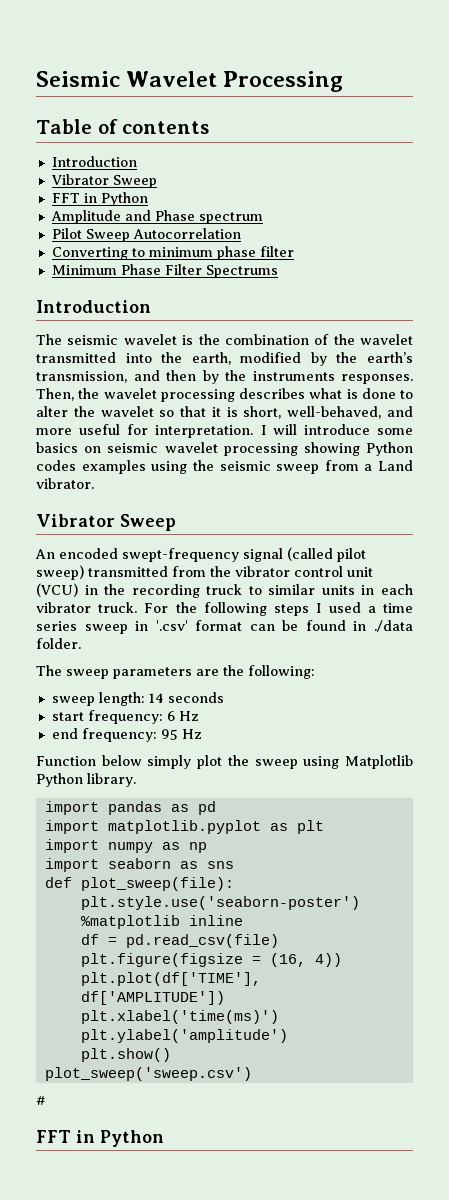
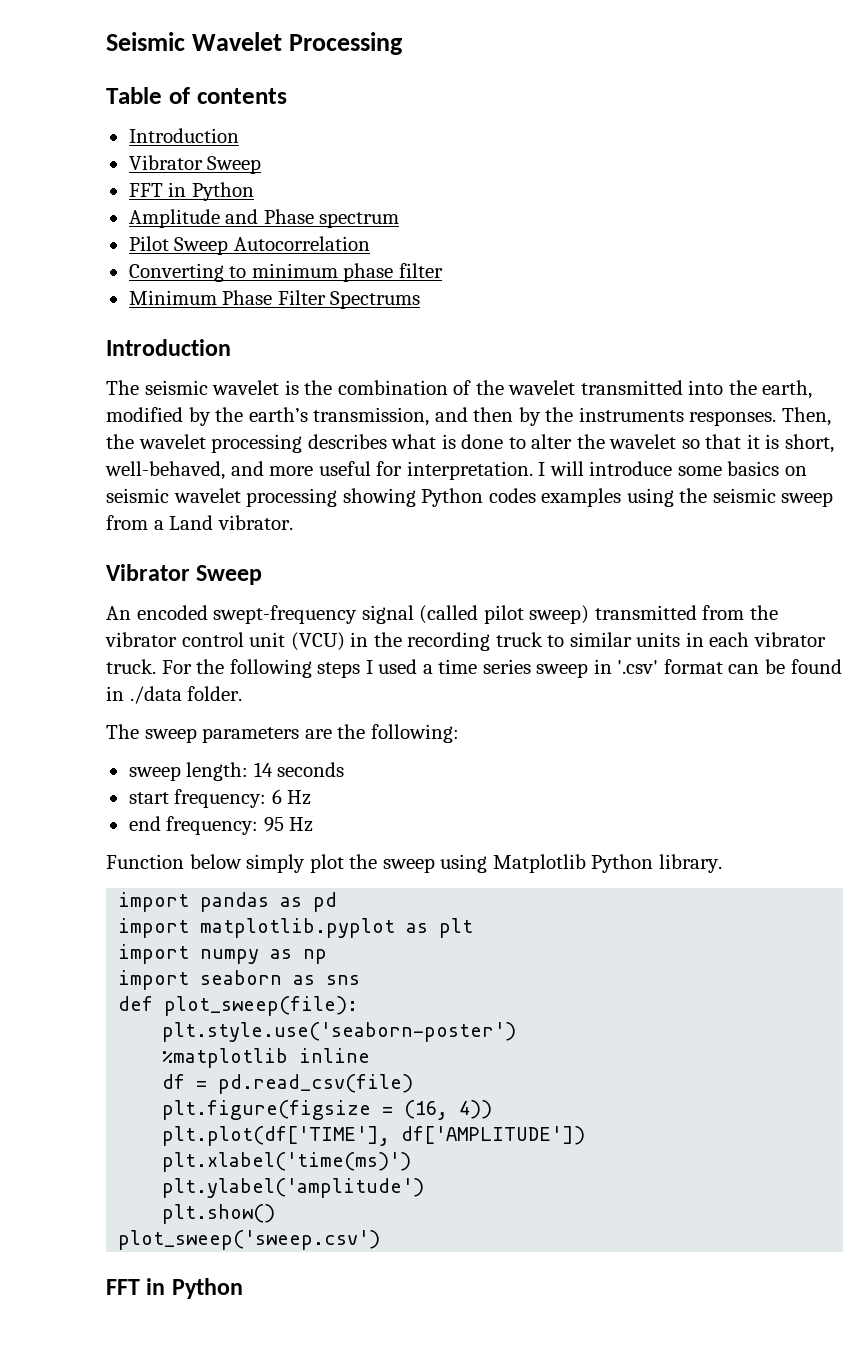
- #

